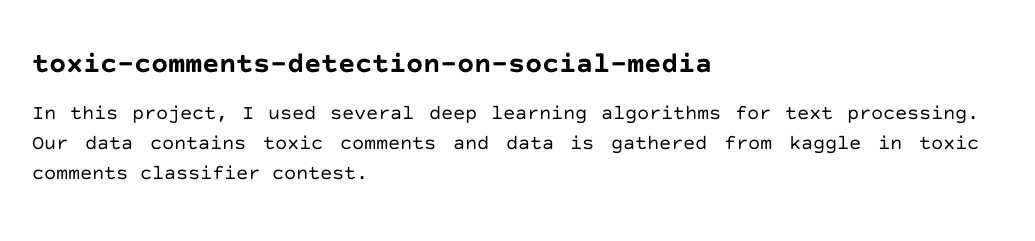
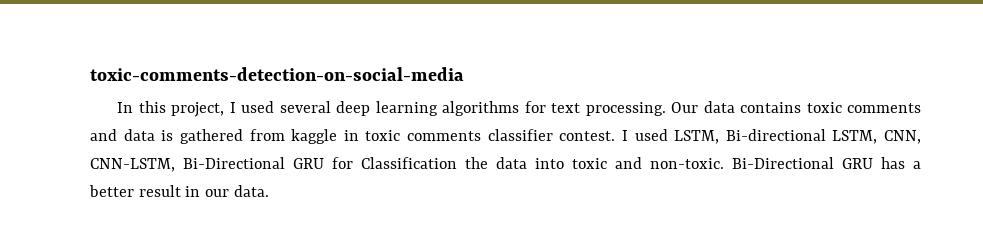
+ I used LSTM, Bi-directional LSTM, CNN, CNN-LSTM, Bi-Directional GRU for Classification the data into toxic and non-toxic. Bi-Directional GRU has a better result in our data.

